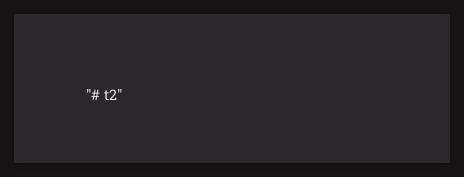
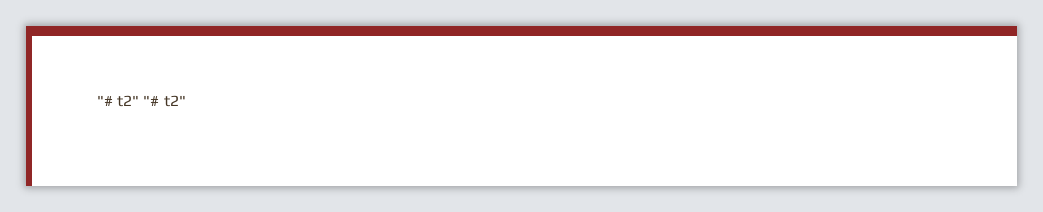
- "# t2"
+ "# t2" "# t2"

